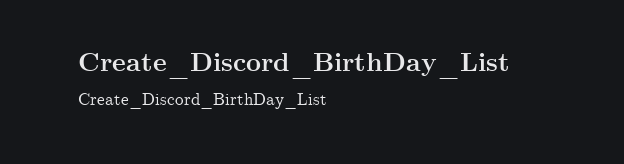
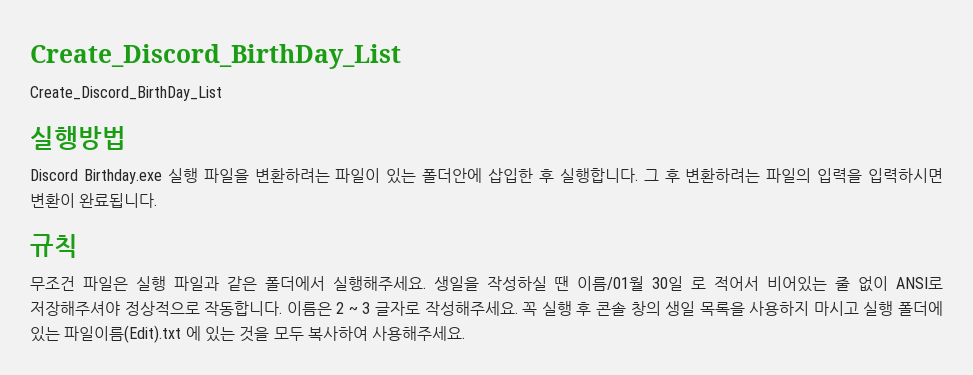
+ 실행방법
+ Discord Birthday.exe 실행 파일을 변환하려는 파일이 있는 폴더안에 삽입한 후 실행합니다. 그 후 변환하려는 파일의 입력을 입력하시면 변환이 완료됩니다.
+ 규칙
+ 무조건 파일은 실행 파일과 같은 폴더에서 실행해주세요. 생일을 작성하실 땐 이름/01월 30일 로 적어서 비어있는 줄 없이 ANSI로 저장해주셔야 정상적으로 작동합니다. 이름은 2 ~ 3 글자로 작성해주세요. 꼭 실행 후 콘솔 창의 생일 목록을 사용하지 마시고 실행 폴더에 있는 파일이름(Edit).txt 에 있는 것을 모두 복사하여 사용해주세요.

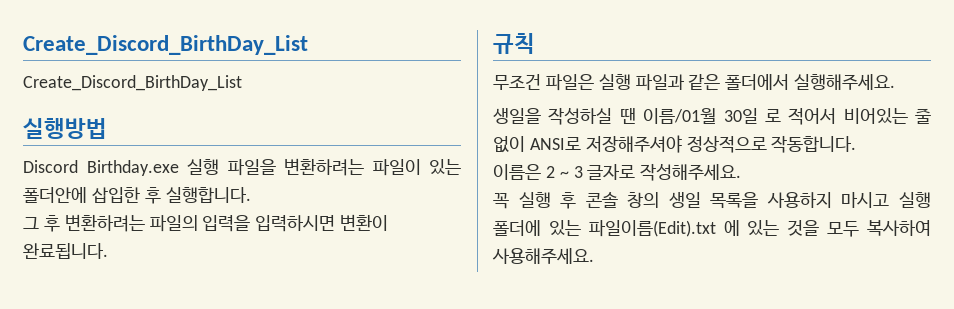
- Discord Birthday.exe 실행 파일을 변환하려는 파일이 있는 폴더안에 삽입한 후 실행합니다. 그 후 변환하려는 파일의 입력을 입력하시면 변환이 완료됩니다.
+ Discord Birthday.exe 실행 파일을 변환하려는 파일이 있는 폴더안에 삽입한 후 실행합니다.
+ 그 후 변환하려는 파일의 입력을 입력하시면 변환이 완료됩니다.
- 무조건 파일은 실행 파일과 같은 폴더에서 실행해주세요. 생일을 작성하실 땐 이름/01월 30일 로 적어서 비어있는 줄 없이 ANSI로 저장해주셔야 정상적으로 작동합니다. 이름은 2 ~ 3 글자로 작성해주세요. 꼭 실행 후 콘솔 창의 생일 목록을 사용하지 마시고 실행 폴더에 있는 파일이름(Edit).txt 에 있는 것을 모두 복사하여 사용해주세요.
+ 무조건 파일은 실행 파일과 같은 폴더에서 실행해주세요.
+ 생일을 작성하실 땐 이름/01월 30일 로 적어서 비어있는 줄 없이 ANSI로 저장해주셔야 정상적으로 작동합니다.
+ 이름은 2 ~ 3 글자로 작성해주세요.
+ 꼭 실행 후 콘솔 창의 생일 목록을 사용하지 마시고 실행 폴더에 있는 파일이름(Edit).txt 에 있는 것을 모두 복사하여 사용해주세요.

